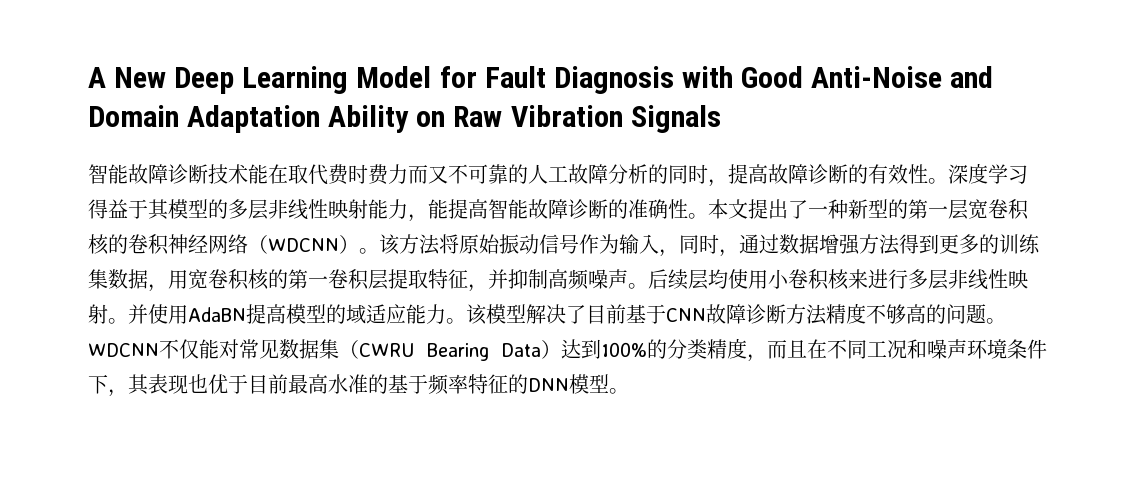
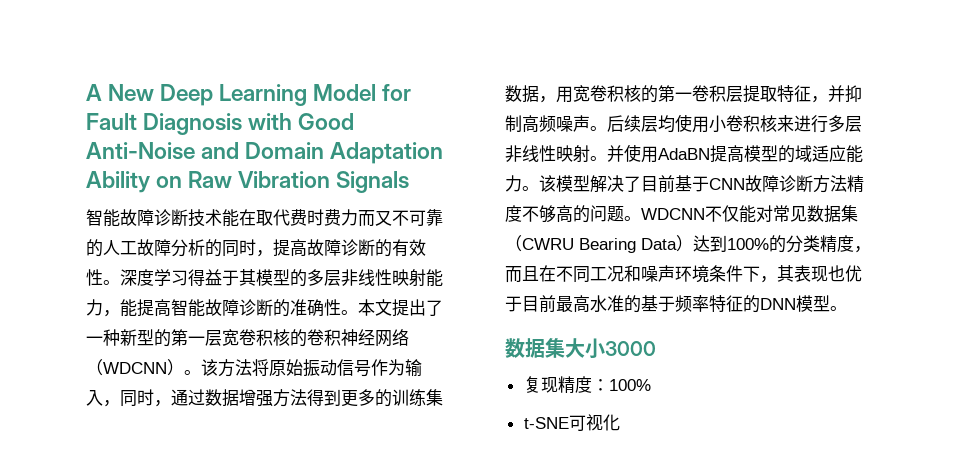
+ 数据集大小3000
+ 复现精度：100%
+ t-SNE可视化

